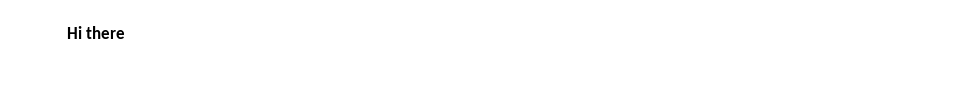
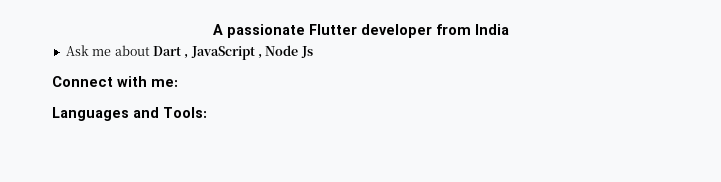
- Hi there
+ A passionate Flutter developer from India
+ Ask me about Dart , JavaScript , Node Js
+ Connect with me:
+ Languages and Tools:

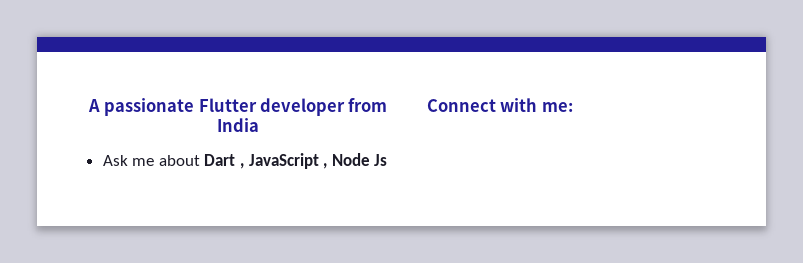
- Languages and Tools:

